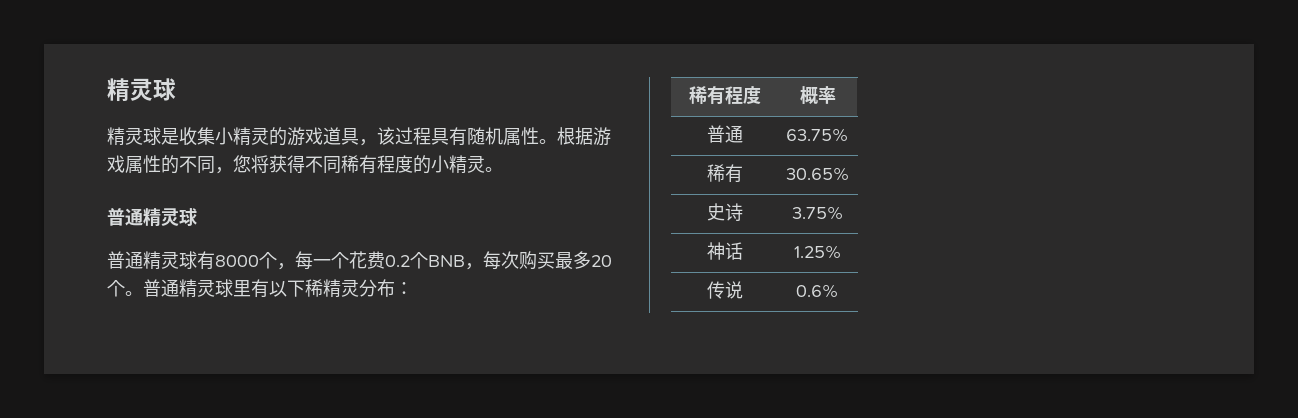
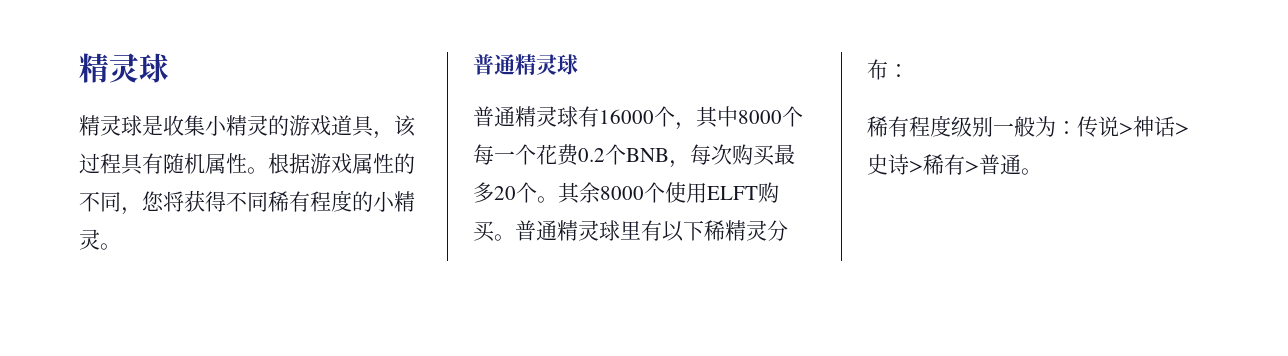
- 普通精灵球有8000个，每一个花费0.2个BNB，每次购买最多20个。
+ 普通精灵球有16000个，其中8000个每一个花费0.2个BNB，每次购买最多20个。
+ 其余8000个使用ELFT购买。
- 稀有程度 | 概率
- 普通 | 63.75%
- 稀有 | 30.65%
- 史诗 | 3.75%
- 神话 | 1.25%
- 传说 | 0.6%
+ 稀有程度级别一般为：传说>神话>史诗>稀有>普通。

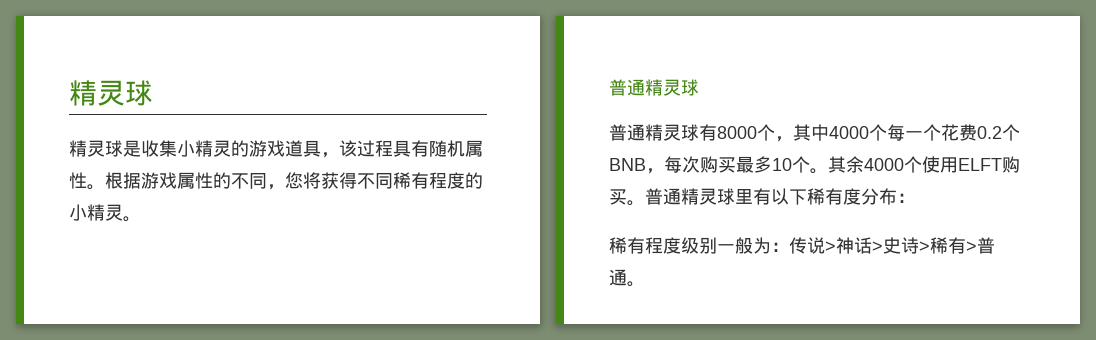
- 普通精灵球有16000个，其中8000个每一个花费0.2个BNB，每次购买最多20个。
+ 普通精灵球有8000个，其中4000个每一个花费0.2个BNB，每次购买最多10个。
- 其余8000个使用ELFT购买。
+ 其余4000个使用ELFT购买。
- 普通精灵球里有以下稀精灵分布：
+ 普通精灵球里有以下稀有度分布：

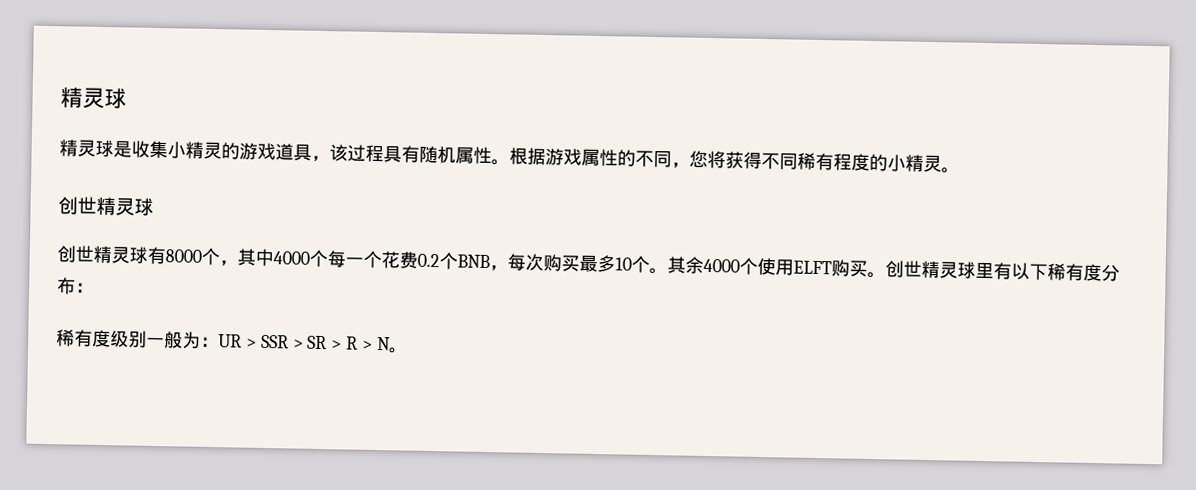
  根据游戏属性的不同，您将获得不同稀有程度的小精灵。
- 普通精灵球
- 普通精灵球有8000个，其中4000个每一个花费0.2个BNB，每次购买最多10个。
+ 创世精灵球
+ 创世精灵球有8000个，其中4000个每一个花费0.2个BNB，每次购买最多10个。
- 普通精灵球里有以下稀有度分布：
+ 创世精灵球里有以下稀有度分布：
- 稀有程度级别一般为：传说>神话>史诗>稀有>普通。
+ 稀有度级别一般为：UR > SSR > SR > R > N。

